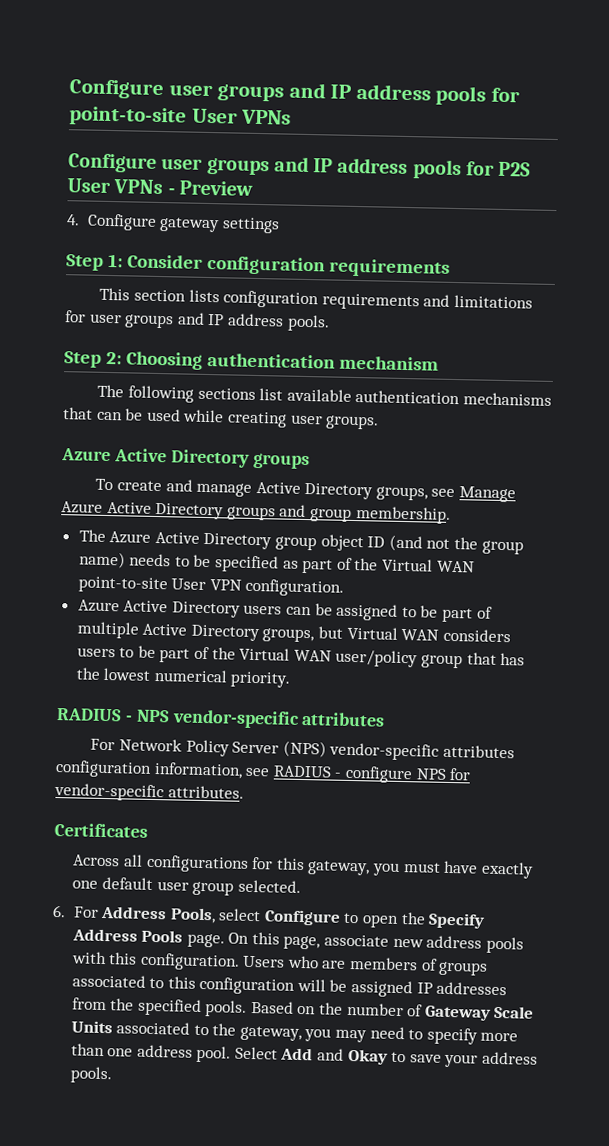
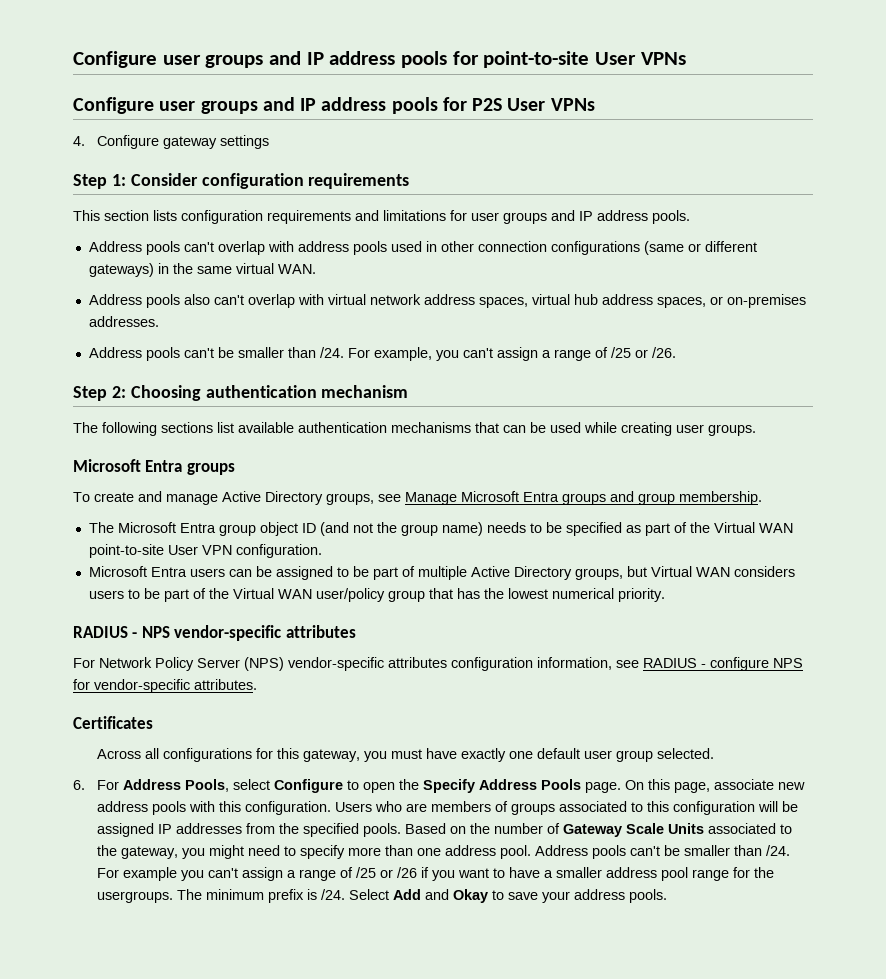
- Configure user groups and IP address pools for P2S User VPNs - Preview
+ Configure user groups and IP address pools for P2S User VPNs
+ Address pools can't overlap with address pools used in other connection configurations (same or different gateways) in the same virtual WAN.
+ Address pools also can't overlap with virtual network address spaces, virtual hub address spaces, or on-premises addresses.
+ Address pools can't be smaller than /24. For example, you can't assign a range of /25 or /26.
  The following sections list available authentication mechanisms that can be used while creating user groups.
- Azure Active Directory groups
+ Microsoft Entra groups
- To create and manage Active Directory groups, see Manage Azure Active Directory groups and group membership.
+ To create and manage Active Directory groups, see Manage Microsoft Entra groups and group membership.
- The Azure Active Directory group object ID (and not the group name) needs to be specified as part of the Virtual WAN point-to-site User VPN configuration.
+ The Microsoft Entra group object ID (and not the group name) needs to be specified as part of the Virtual WAN point-to-site User VPN configuration.
- Azure Active Directory users can be assigned to be part of multiple Active Directory groups, but Virtual WAN considers users to be part of the Virtual WAN user/policy group that has the lowest numerical priority.
+ Microsoft Entra users can be assigned to be part of multiple Active Directory groups, but Virtual WAN considers users to be part of the Virtual WAN user/policy group that has the lowest numerical priority.
- Based on the number of Gateway Scale Units associated to the gateway, you may need to specify more than one address pool.
+ Based on the number of Gateway Scale Units associated to the gateway, you might need to specify more than one address pool.
+ Address pools can't be smaller than /24. For example you can't assign a range of /25 or /26 if you want to have a smaller address pool range for the usergroups. The minimum prefix is /24.

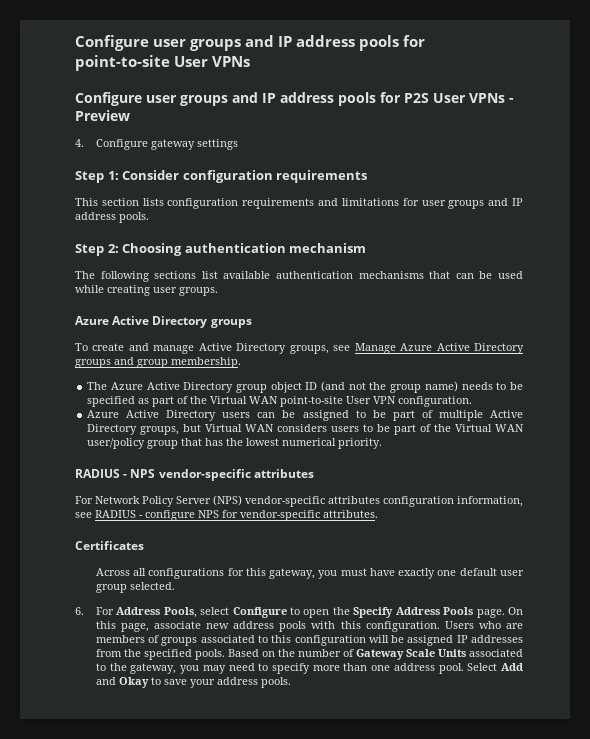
- Configure user groups and IP address pools for P2S User VPNs
+ Configure user groups and IP address pools for P2S User VPNs - Preview
- Address pools can't overlap with address pools used in other connection configurations (same or different gateways) in the same virtual WAN.
- Address pools also can't overlap with virtual network address spaces, virtual hub address spaces, or on-premises addresses.
- Address pools can't be smaller than /24. For example, you can't assign a range of /25 or /26.
  The following sections list available authentication mechanisms that can be used while creating user groups.
- Microsoft Entra groups
+ Azure Active Directory groups
- To create and manage Active Directory groups, see Manage Microsoft Entra groups and group membership.
+ To create and manage Active Directory groups, see Manage Azure Active Directory groups and group membership.
- The Microsoft Entra group object ID (and not the group name) needs to be specified as part of the Virtual WAN point-to-site User VPN configuration.
+ The Azure Active Directory group object ID (and not the group name) needs to be specified as part of the Virtual WAN point-to-site User VPN configuration.
- Microsoft Entra users can be assigned to be part of multiple Active Directory groups, but Virtual WAN considers users to be part of the Virtual WAN user/policy group that has the lowest numerical priority.
+ Azure Active Directory users can be assigned to be part of multiple Active Directory groups, but Virtual WAN considers users to be part of the Virtual WAN user/policy group that has the lowest numerical priority.
- Based on the number of Gateway Scale Units associated to the gateway, you might need to specify more than one address pool.
+ Based on the number of Gateway Scale Units associated to the gateway, you may need to specify more than one address pool.
- Address pools can't be smaller than /24. For example you can't assign a range of /25 or /26 if you want to have a smaller address pool range for the usergroups. The minimum prefix is /24.

